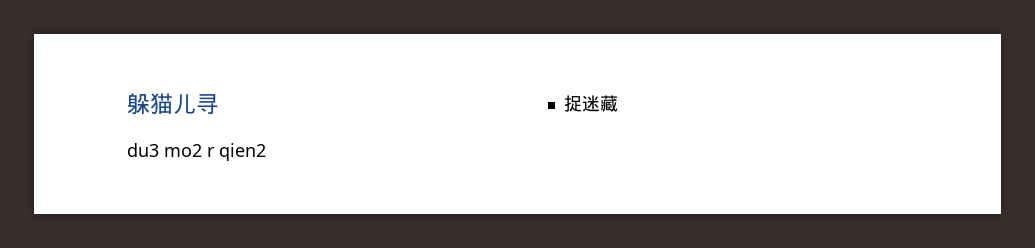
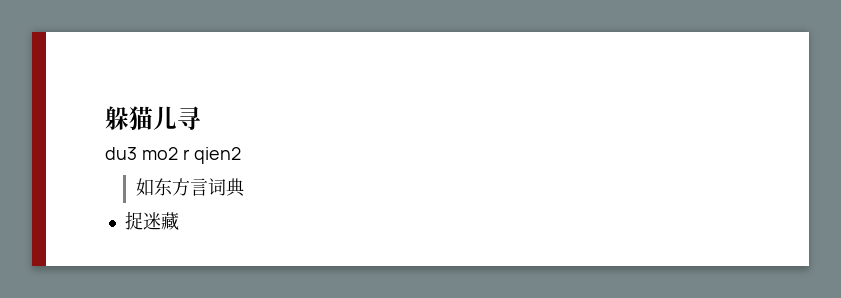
+ 如东方言词典

